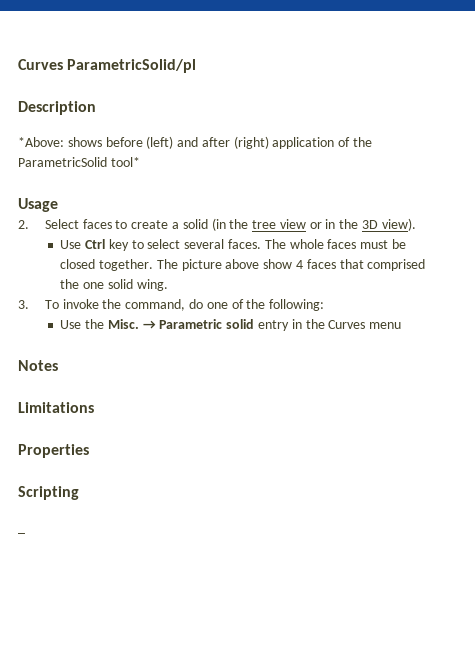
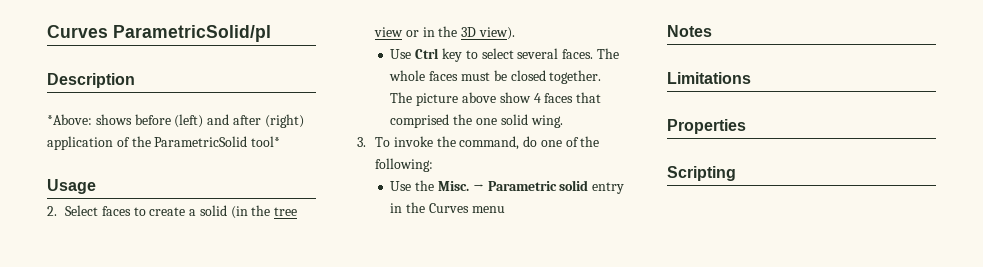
- _

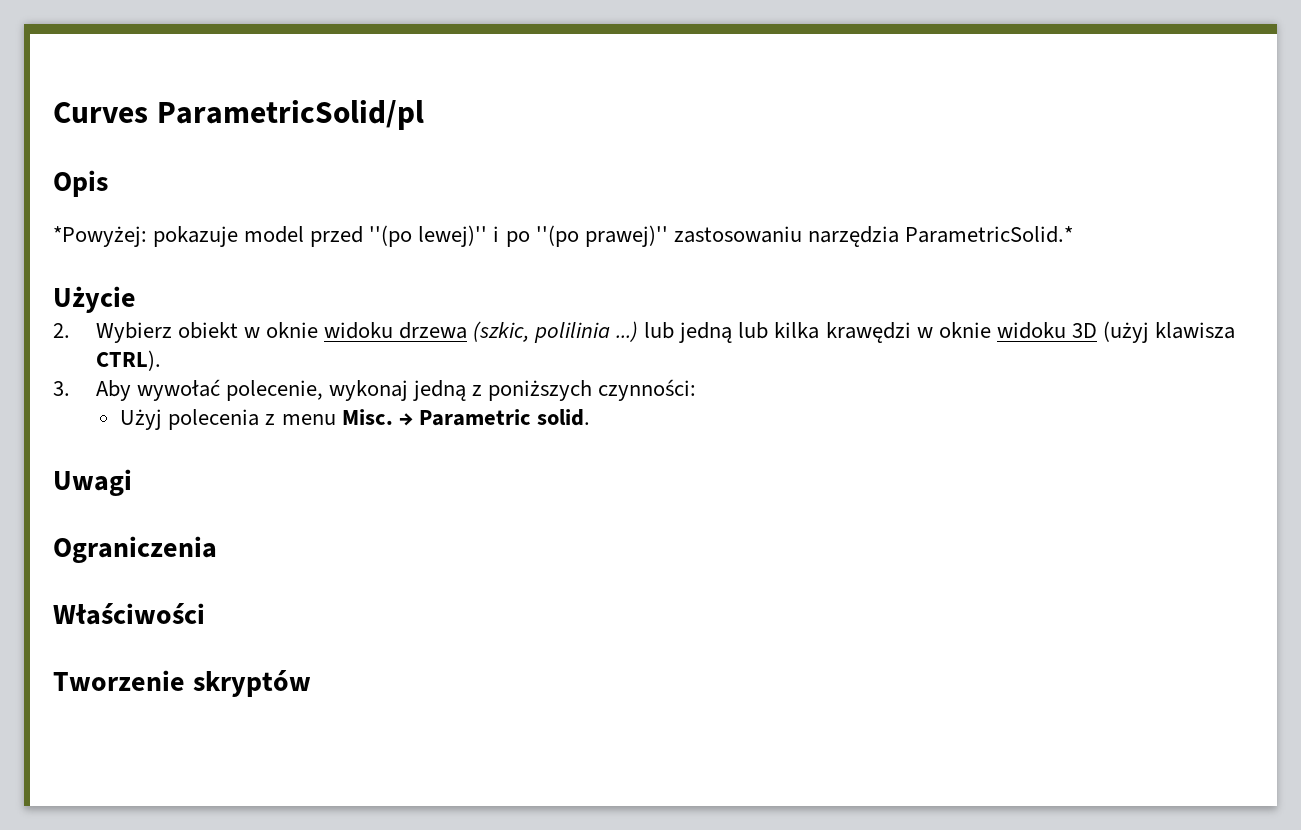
- Description
- *Above: shows before (left) and after (right) application of the ParametricSolid tool*
- Usage
- 2. Select faces to create a solid (in the tree view or in the 3D view).
- Use Ctrl key to select several faces. The whole faces must be closed together. The picture above show 4 faces that comprised the one solid wing.
- 3. To invoke the command, do one of the following:
- Use the Misc. → Parametric solid entry in the Curves menu
- Notes
- Limitations
- Properties
- Scripting
+ Opis
+ *Powyżej: pokazuje model przed ''(po lewej)'' i po ''(po prawej)'' zastosowaniu narzędzia ParametricSolid.*
+ Użycie
+ 2. Wybierz obiekt w oknie widoku drzewa (szkic, polilinia ...) lub jedną lub kilka krawędzi w oknie widoku 3D (użyj klawisza CTRL).
+ 3. Aby wywołać polecenie, wykonaj jedną z poniższych czynności:
+ Użyj polecenia z menu Misc. → Parametric solid.
+ Uwagi
+ Ograniczenia
+ Właściwości
+ Tworzenie skryptów

